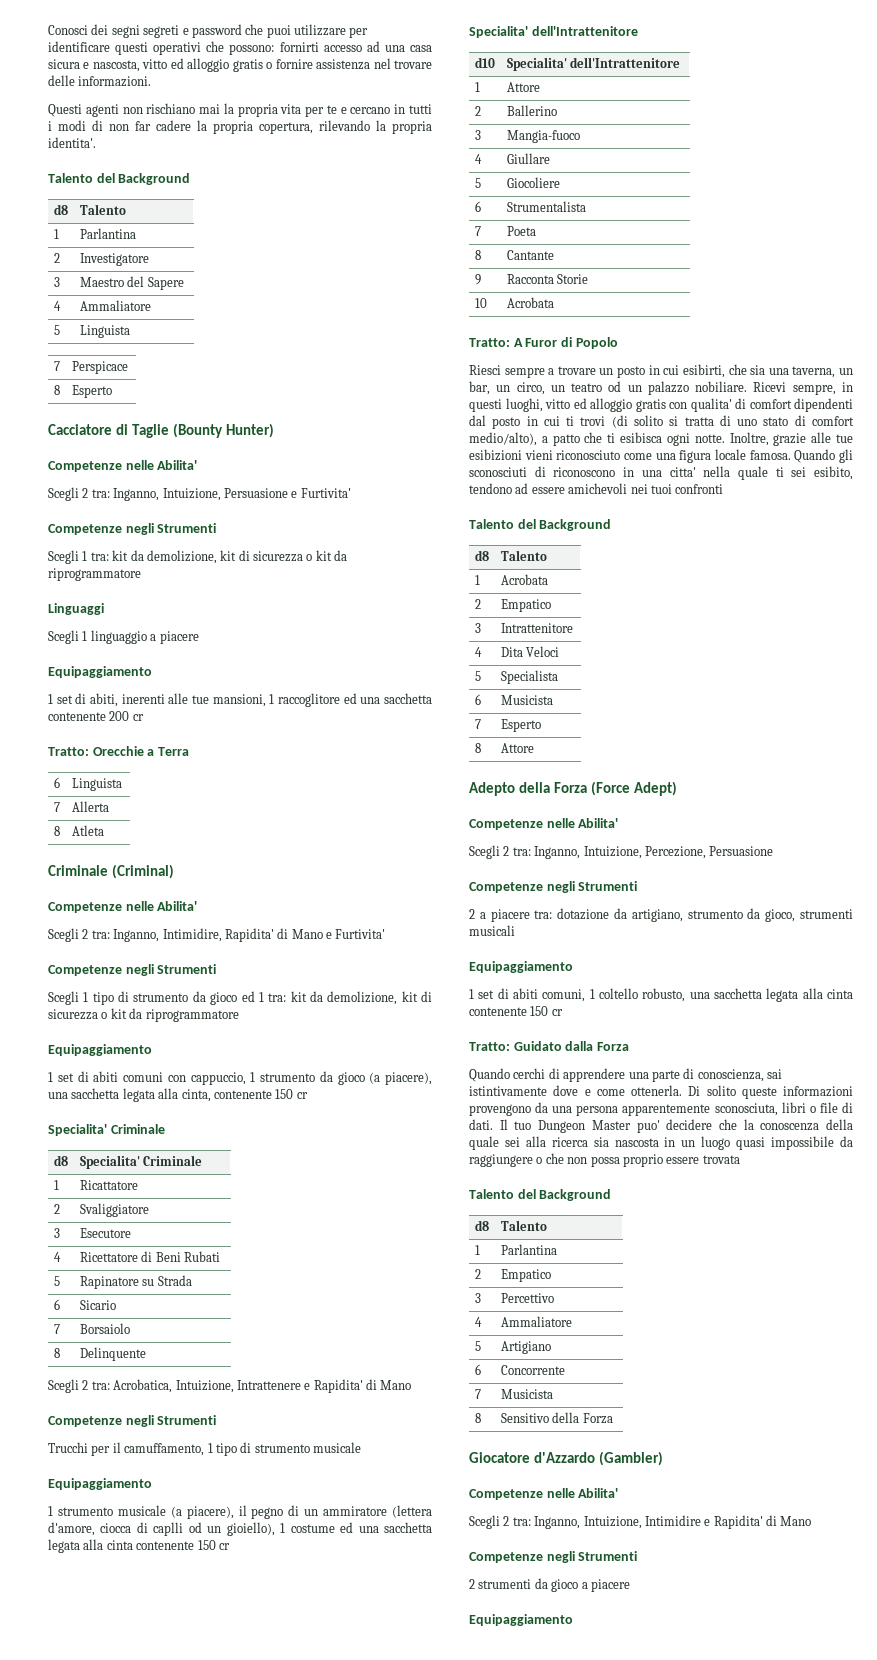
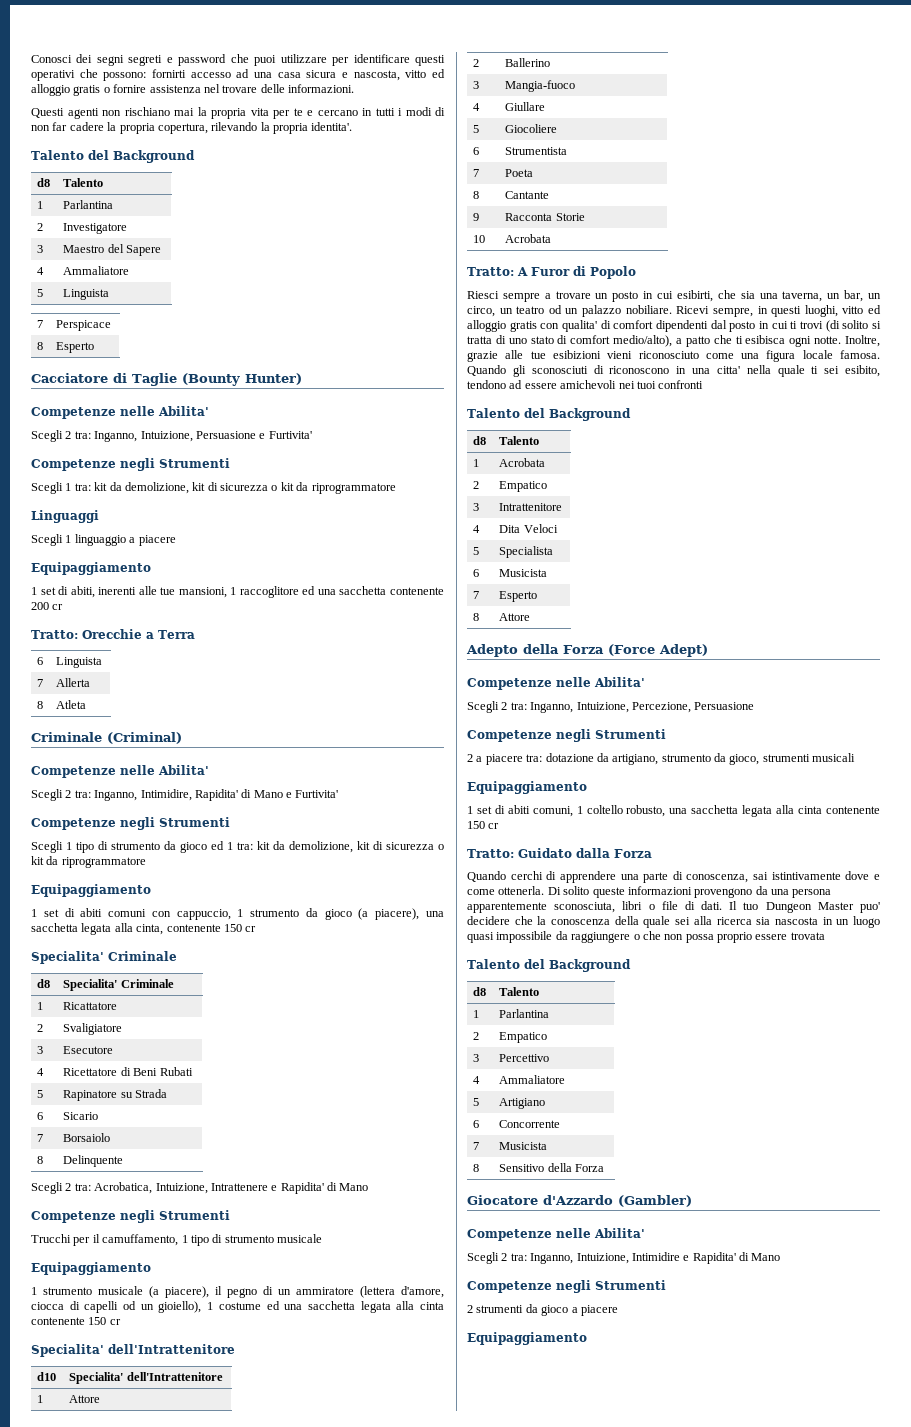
- 2 | Svaliggiatore
+ 2 | Svaligiatore
- 1 strumento musicale (a piacere), il pegno di un ammiratore (lettera d'amore, ciocca di caplli od un gioiello), 1 costume ed una sacchetta legata alla cinta contenente 150 cr
+ 1 strumento musicale (a piacere), il pegno di un ammiratore (lettera d'amore, ciocca di capelli od un gioiello), 1 costume ed una sacchetta legata alla cinta contenente 150 cr
- 6 | Strumentalista
+ 6 | Strumentista
- Quando cerchi di apprendere una parte di conoscienza, sai istintivamente dove e come ottenerla.
+ Quando cerchi di apprendere una parte di conoscenza, sai istintivamente dove e come ottenerla.

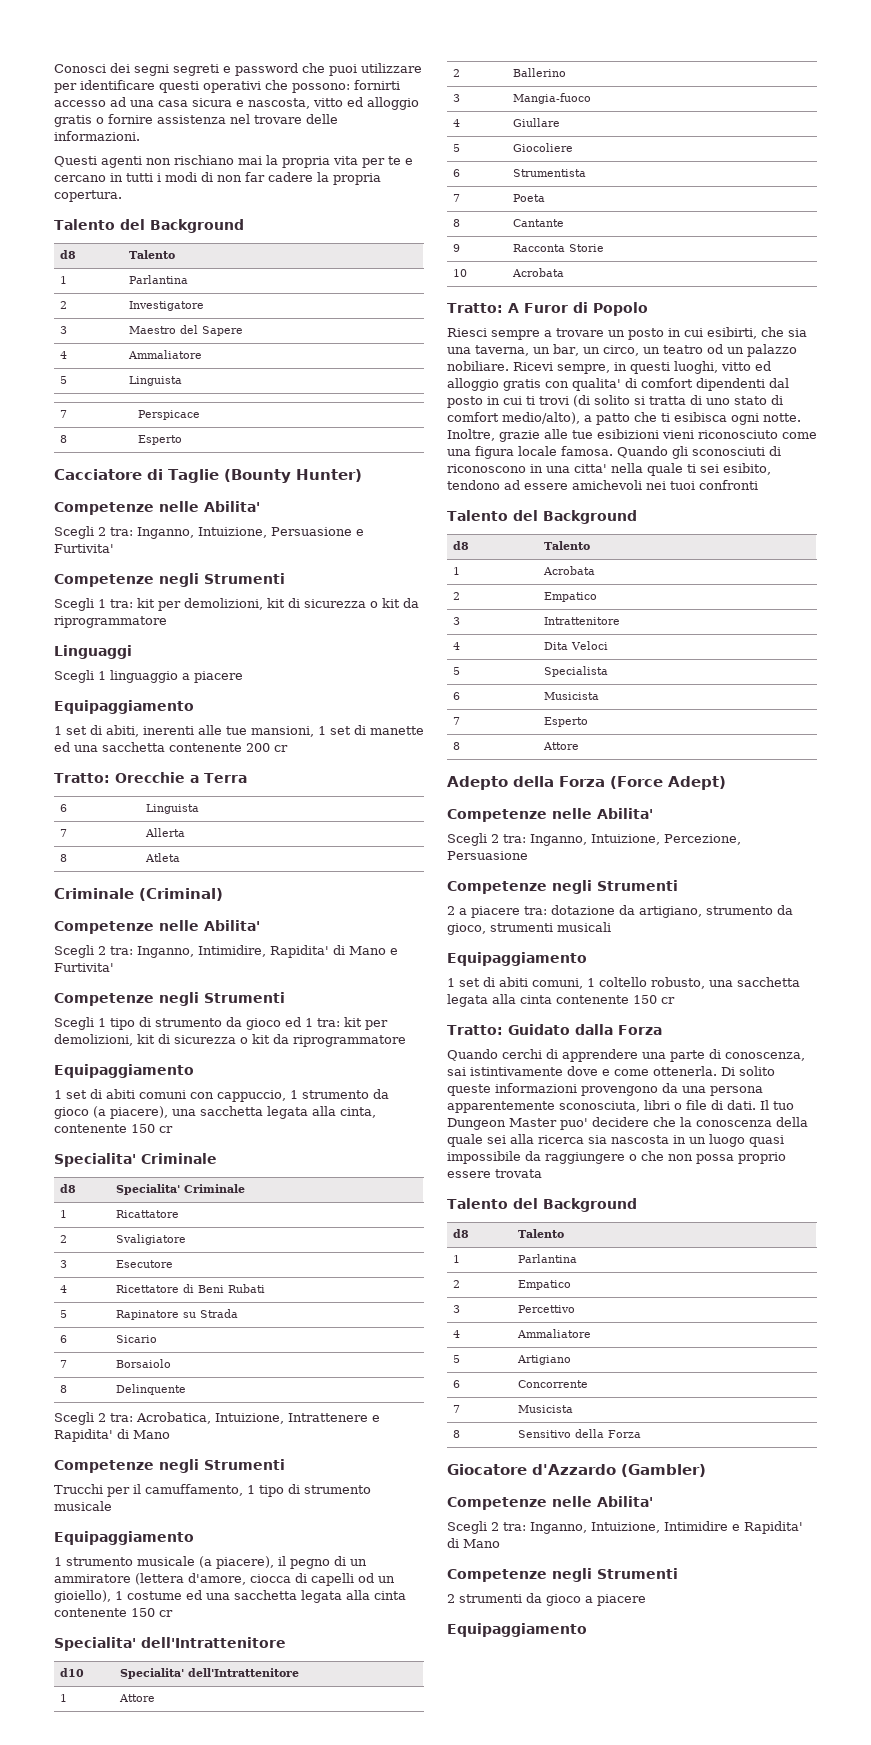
- Questi agenti non rischiano mai la propria vita per te e cercano in tutti i modi di non far cadere la propria copertura, rilevando la propria identita'.
+ Questi agenti non rischiano mai la propria vita per te e cercano in tutti i modi di non far cadere la propria copertura.
- Scegli 1 tra: kit da demolizione, kit di sicurezza o kit da riprogrammatore
+ Scegli 1 tra: kit per demolizioni, kit di sicurezza o kit da riprogrammatore
- 1 set di abiti, inerenti alle tue mansioni, 1 raccoglitore ed una sacchetta contenente 200 cr
+ 1 set di abiti, inerenti alle tue mansioni, 1 set di manette ed una sacchetta contenente 200 cr
- Scegli 1 tipo di strumento da gioco ed 1 tra: kit da demolizione, kit di sicurezza o kit da riprogrammatore
+ Scegli 1 tipo di strumento da gioco ed 1 tra: kit per demolizioni, kit di sicurezza o kit da riprogrammatore

